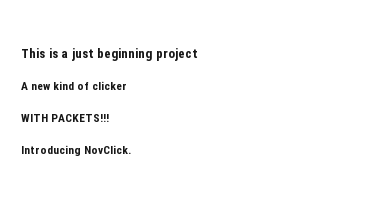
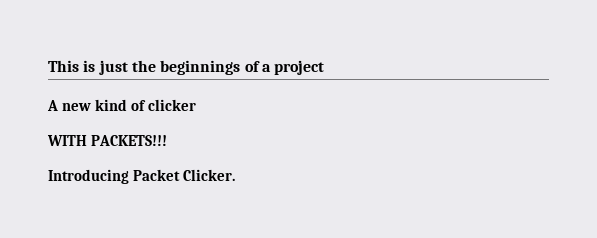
- This is a just beginning project
+ This is just the beginnings of a project
- Introducing NovClick.
+ Introducing Packet Clicker.

